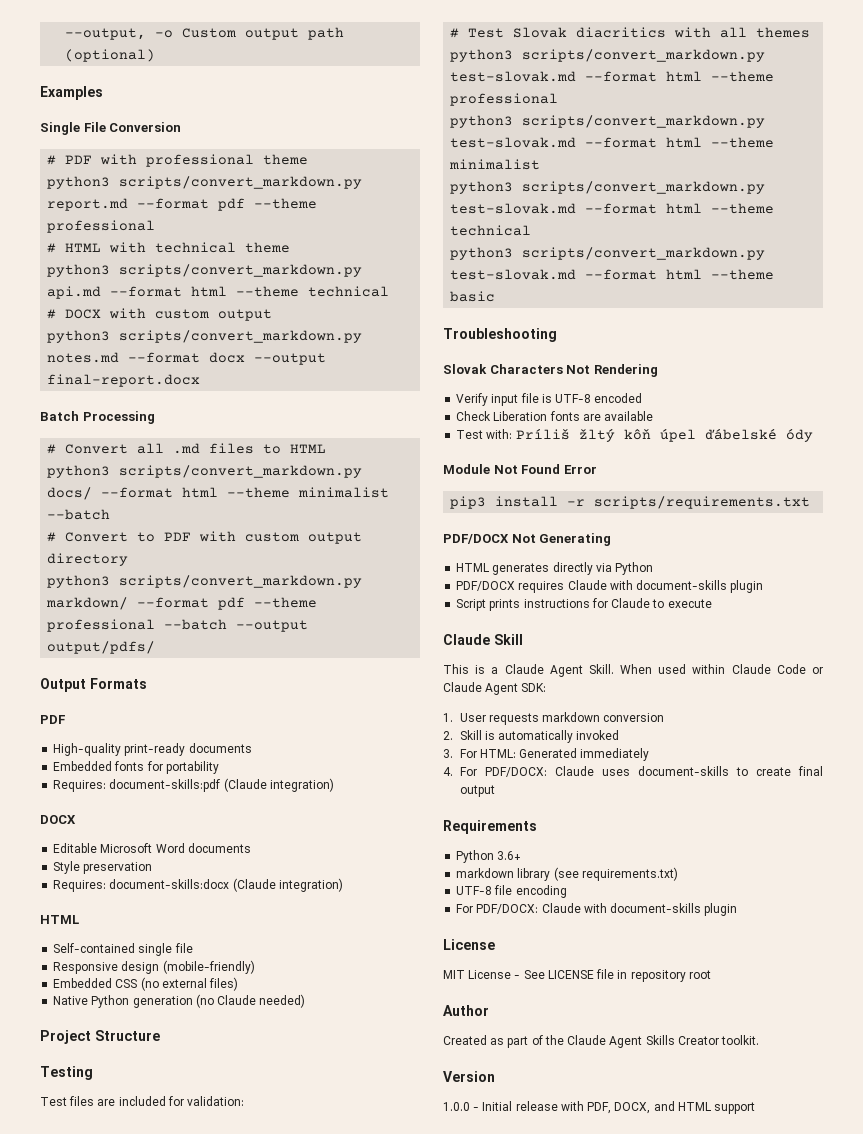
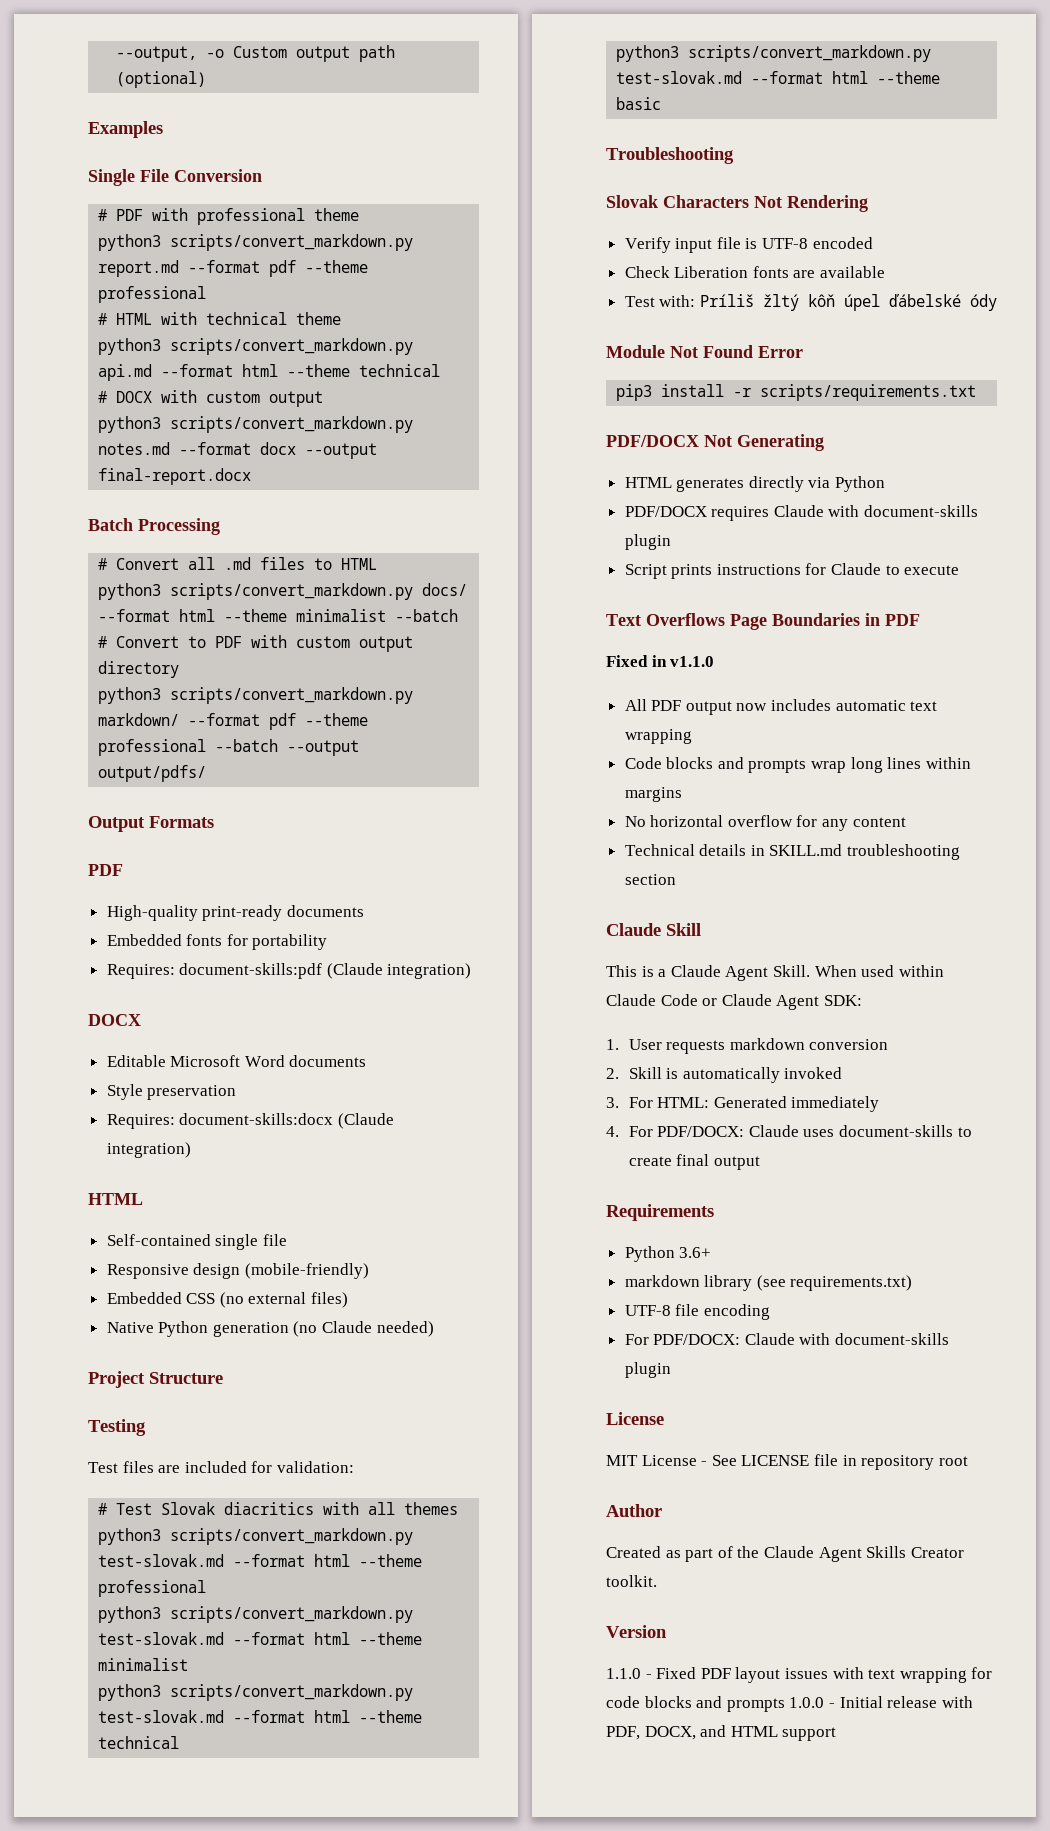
+ Text Overflows Page Boundaries in PDF
+ Fixed in v1.1.0
+ All PDF output now includes automatic text wrapping
+ Code blocks and prompts wrap long lines within margins
+ No horizontal overflow for any content
+ Technical details in SKILL.md troubleshooting section
- 1.0.0 - Initial release with PDF, DOCX, and HTML support
+ 1.1.0 - Fixed PDF layout issues with text wrapping for code blocks and prompts 1.0.0 - Initial release with PDF, DOCX, and HTML support

